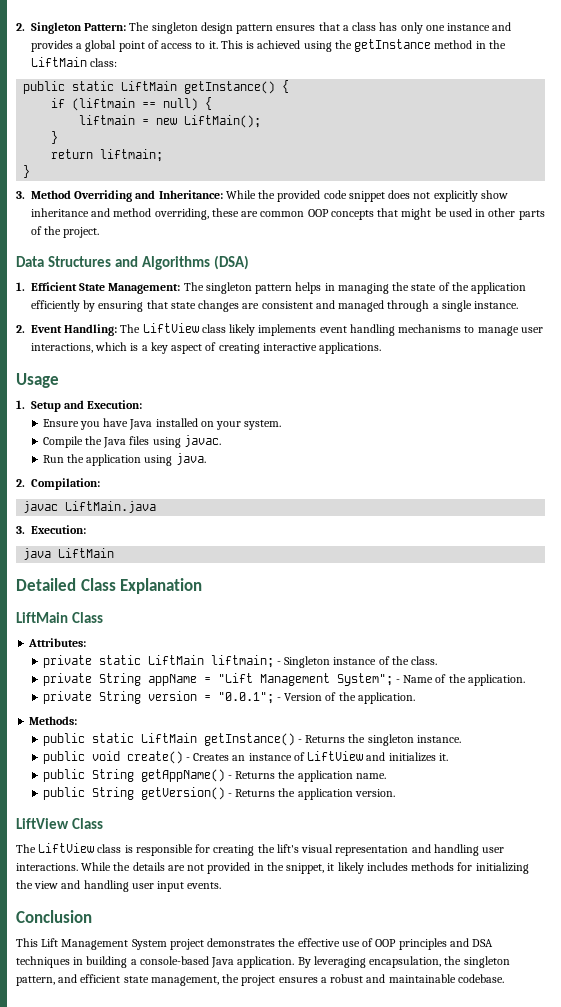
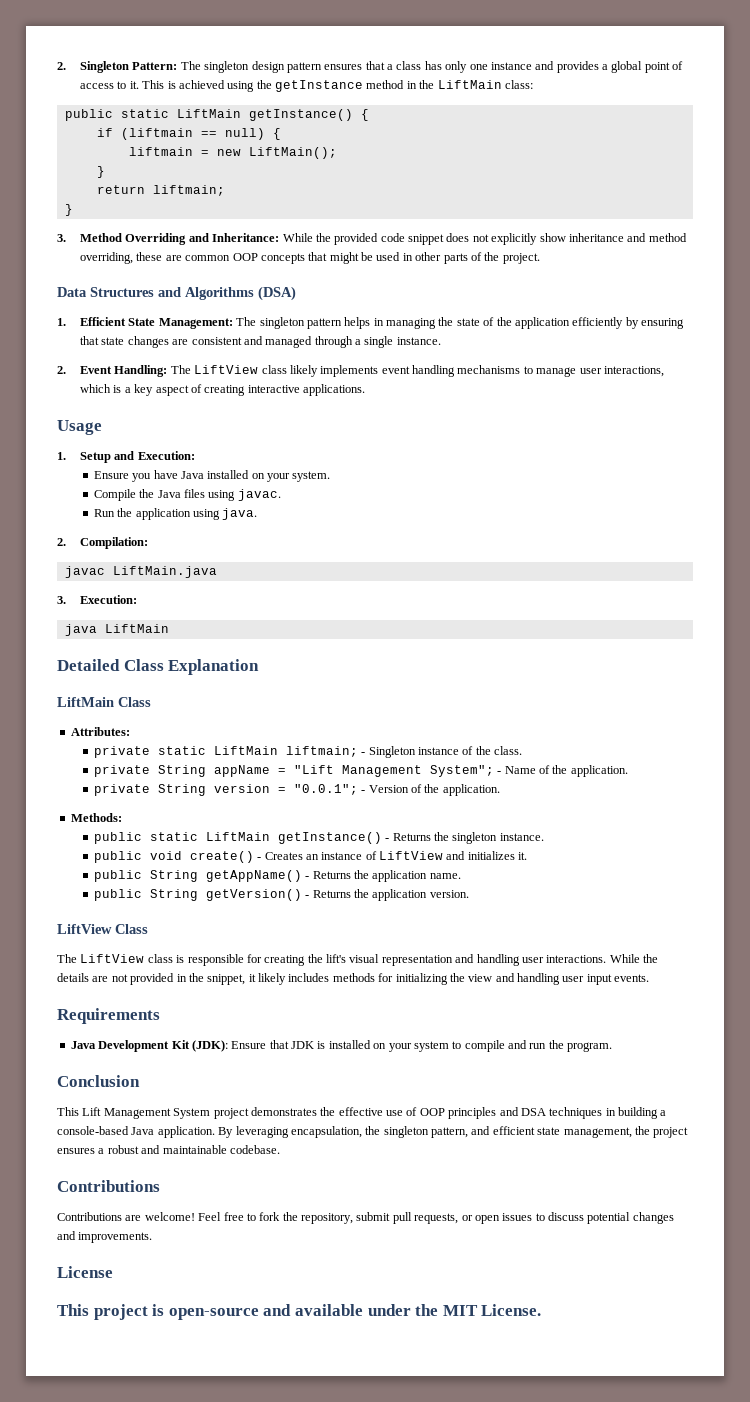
+ Requirements
+ Java Development Kit (JDK): Ensure that JDK is installed on your system to compile and run the program.
  By leveraging encapsulation, the singleton pattern, and efficient state management, the project ensures a robust and maintainable codebase.
+ Contributions
+ Contributions are welcome! Feel free to fork the repository, submit pull requests, or open issues to discuss potential changes and improvements.
+ License
+ This project is open-source and available under the MIT License.

